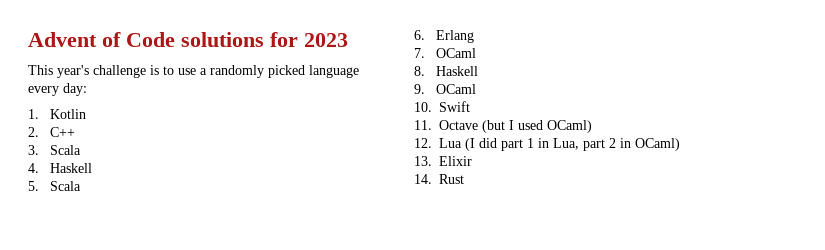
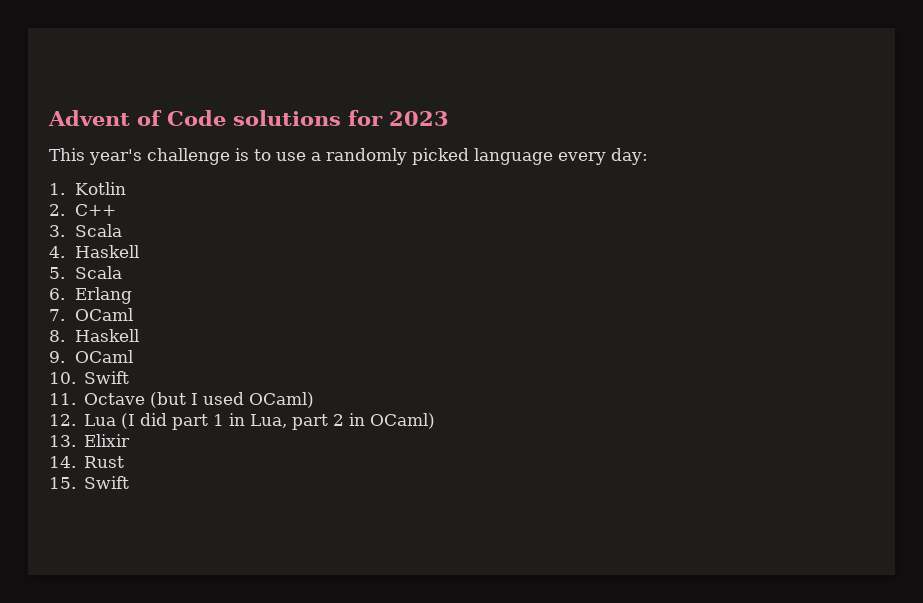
+ 15. Swift

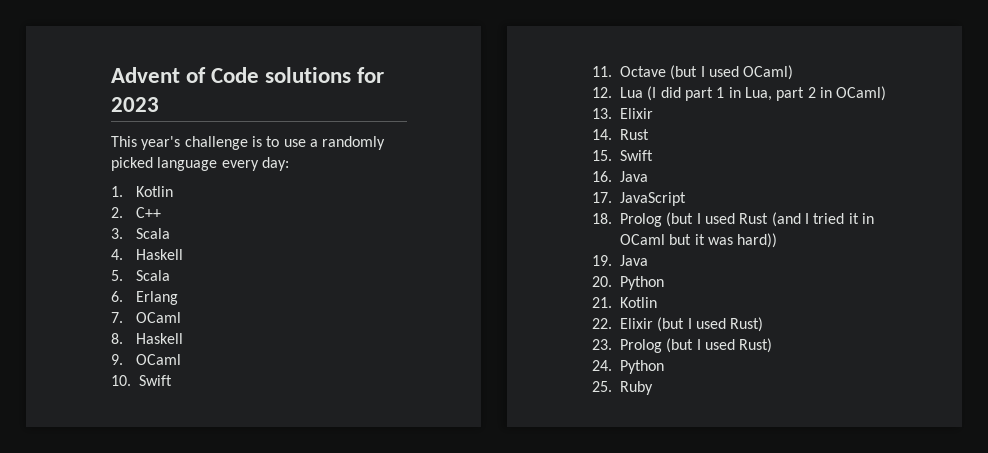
+ 16. Java
+ 17. JavaScript
+ 18. Prolog (but I used Rust (and I tried it in OCaml but it was hard))
+ 19. Java
+ 20. Python
+ 21. Kotlin
+ 22. Elixir (but I used Rust)
+ 23. Prolog (but I used Rust)
+ 24. Python
+ 25. Ruby

